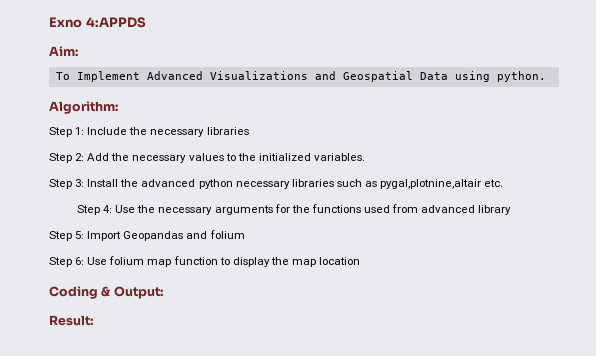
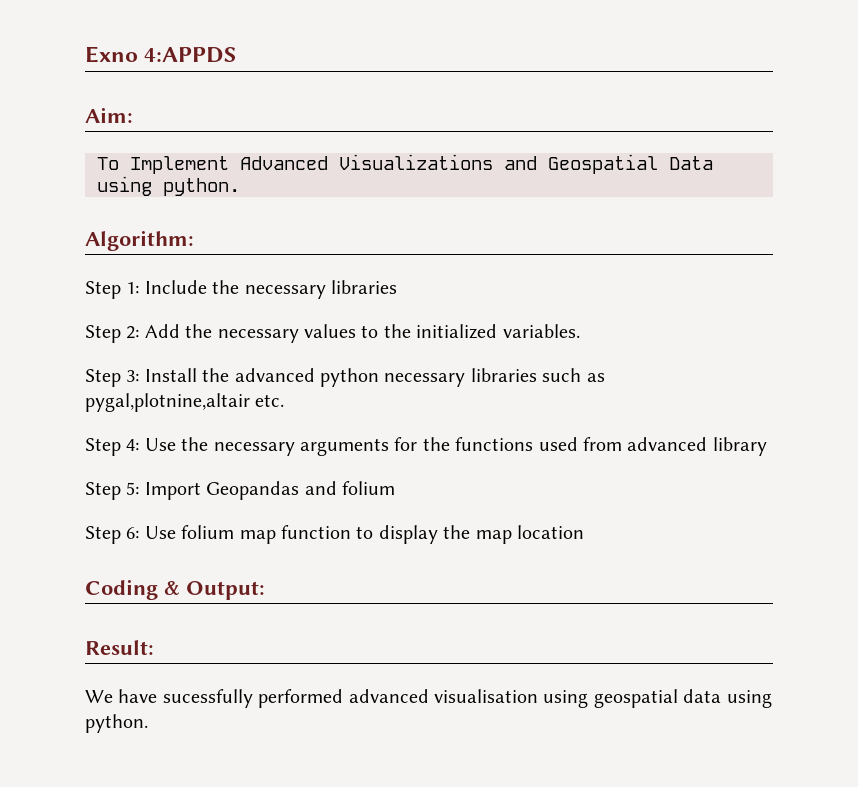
+ We have sucessfully performed advanced visualisation using geospatial data using python.

